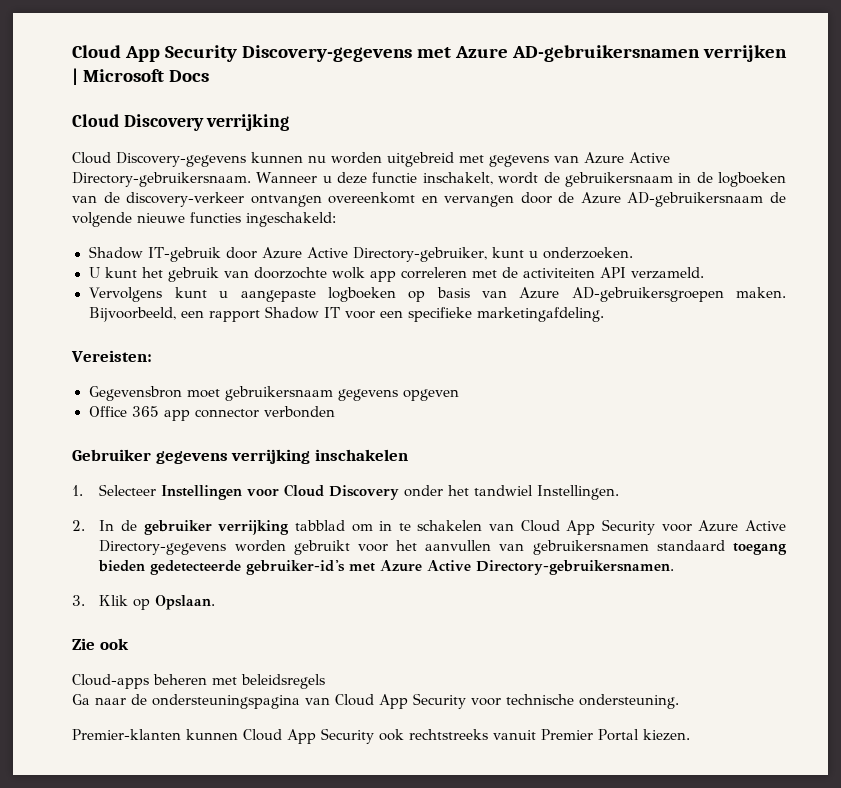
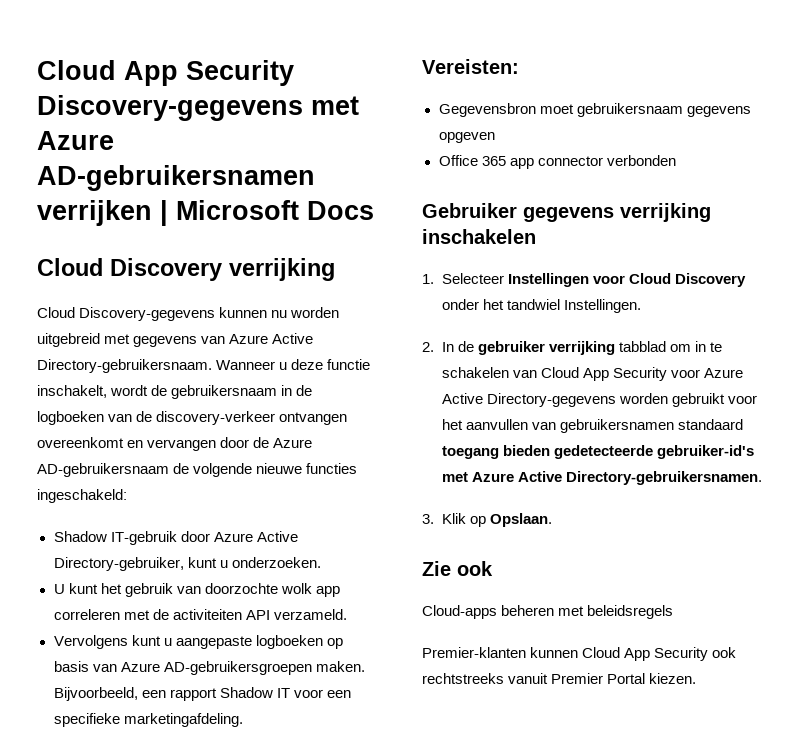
- Ga naar de ondersteuningspagina van Cloud App Security voor technische ondersteuning.

